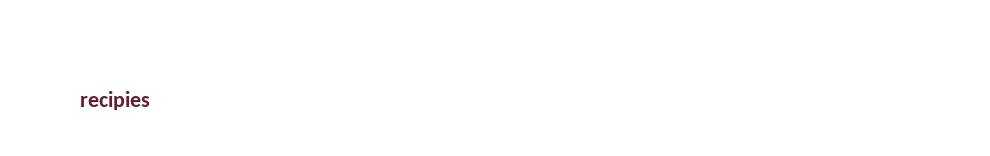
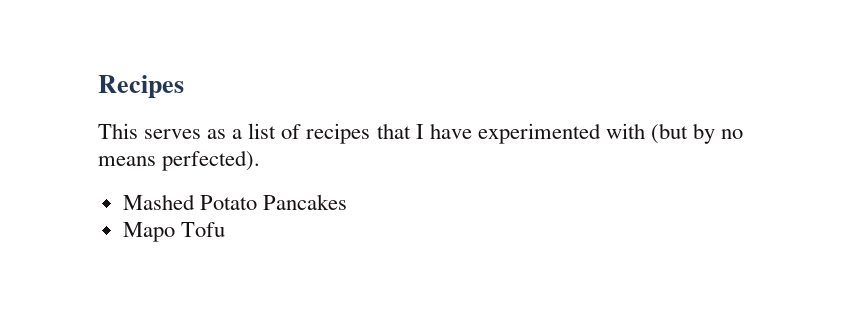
- recipies
+ Recipes
+ This serves as a list of recipes that I have experimented with (but by no means perfected).
+ Mashed Potato Pancakes
+ Mapo Tofu

